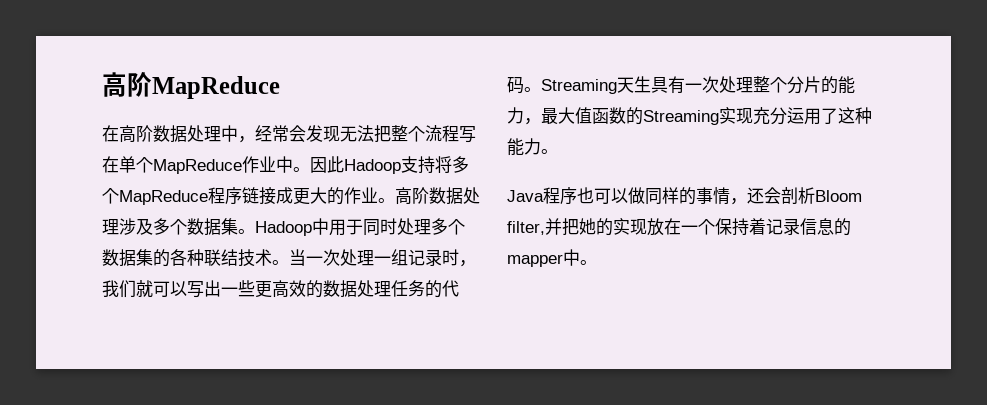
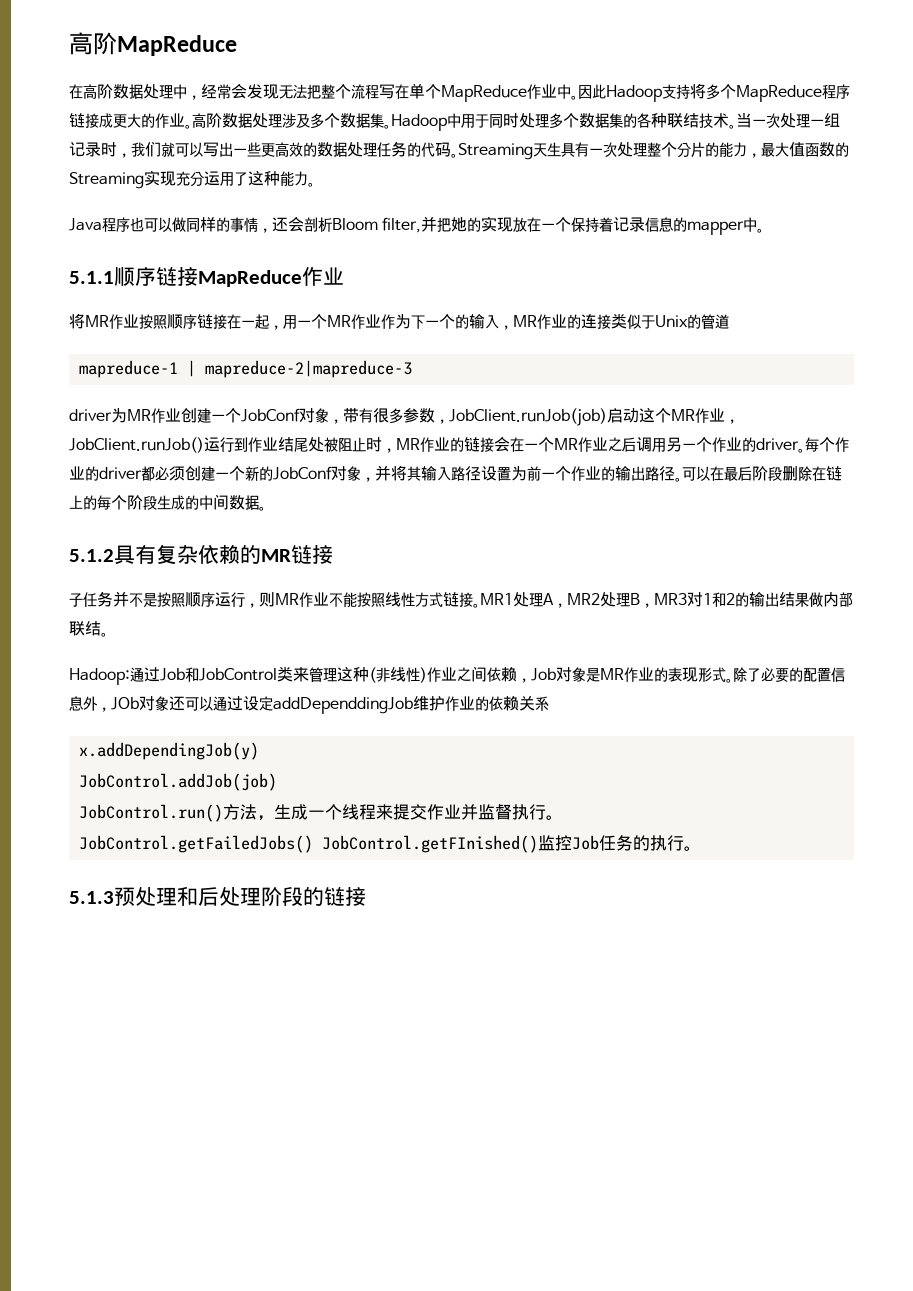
+ 5.1.1顺序链接MapReduce作业
+ 将MR作业按照顺序链接在一起，用一个MR作业作为下一个的输入，MR作业的连接类似于Unix的管道
+ mapreduce-1 | mapreduce-2|mapreduce-3
+ driver为MR作业创建一个JobConf对象，带有很多参数，JobClient.runJob(job)启动这个MR作业，JobClient.runJob()运行到作业结尾处被阻止时，MR作业的链接会在一个MR作业之后调用另一个作业的driver。每个作业的driver都必须创建一个新的JobConf对象，并将其输入路径设置为前一个作业的输出路径。可以在最后阶段删除在链上的每个阶段生成的中间数据。
+ 5.1.2具有复杂依赖的MR链接
+ 子任务并不是按照顺序运行，则MR作业不能按照线性方式链接。MR1处理A，MR2处理B，MR3对1和2的输出结果做内部联结。
+ Hadoop:通过Job和JobControl类来管理这种(非线性)作业之间依赖，Job对象是MR作业的表现形式。除了必要的配置信息外，JOb对象还可以通过设定addDependdingJob维护作业的依赖关系
+ x.addDependingJob(y)
+ JobControl.addJob(job)
+ JobControl.run()方法，生成一个线程来提交作业并监督执行。
+ JobControl.getFailedJobs() JobControl.getFInished()监控Job任务的执行。
+ 5.1.3预处理和后处理阶段的链接

